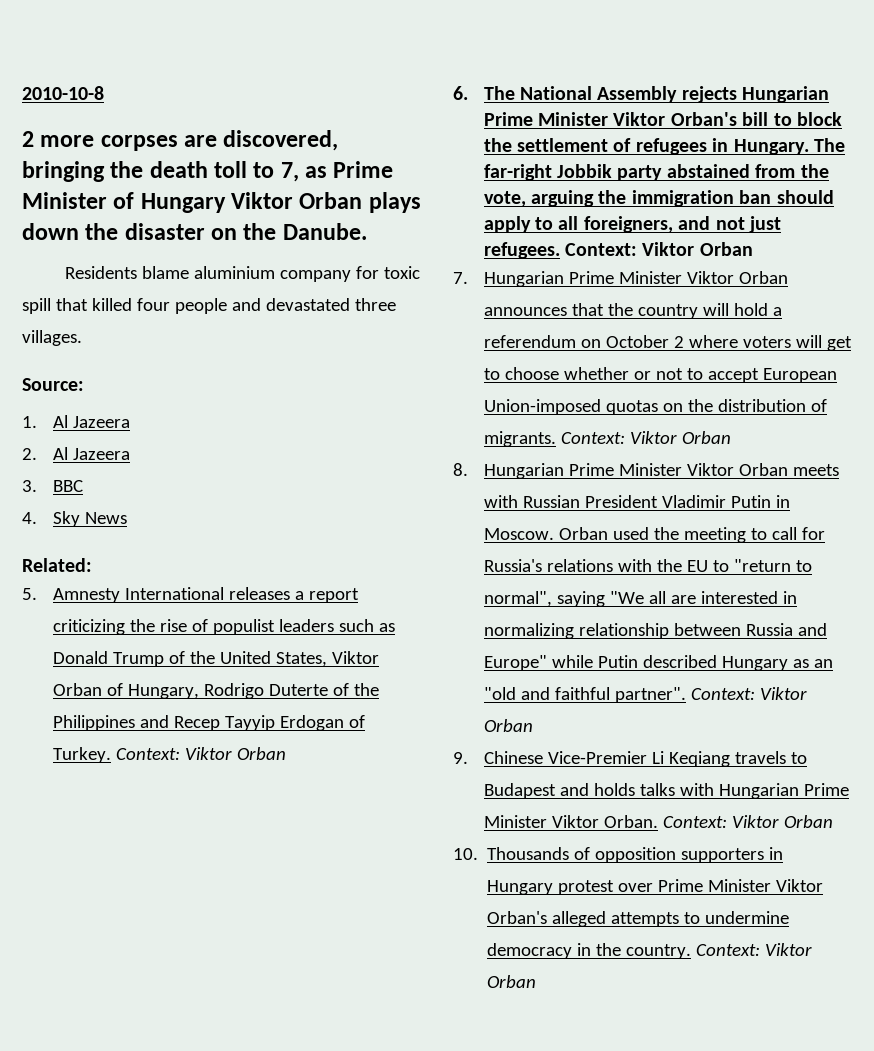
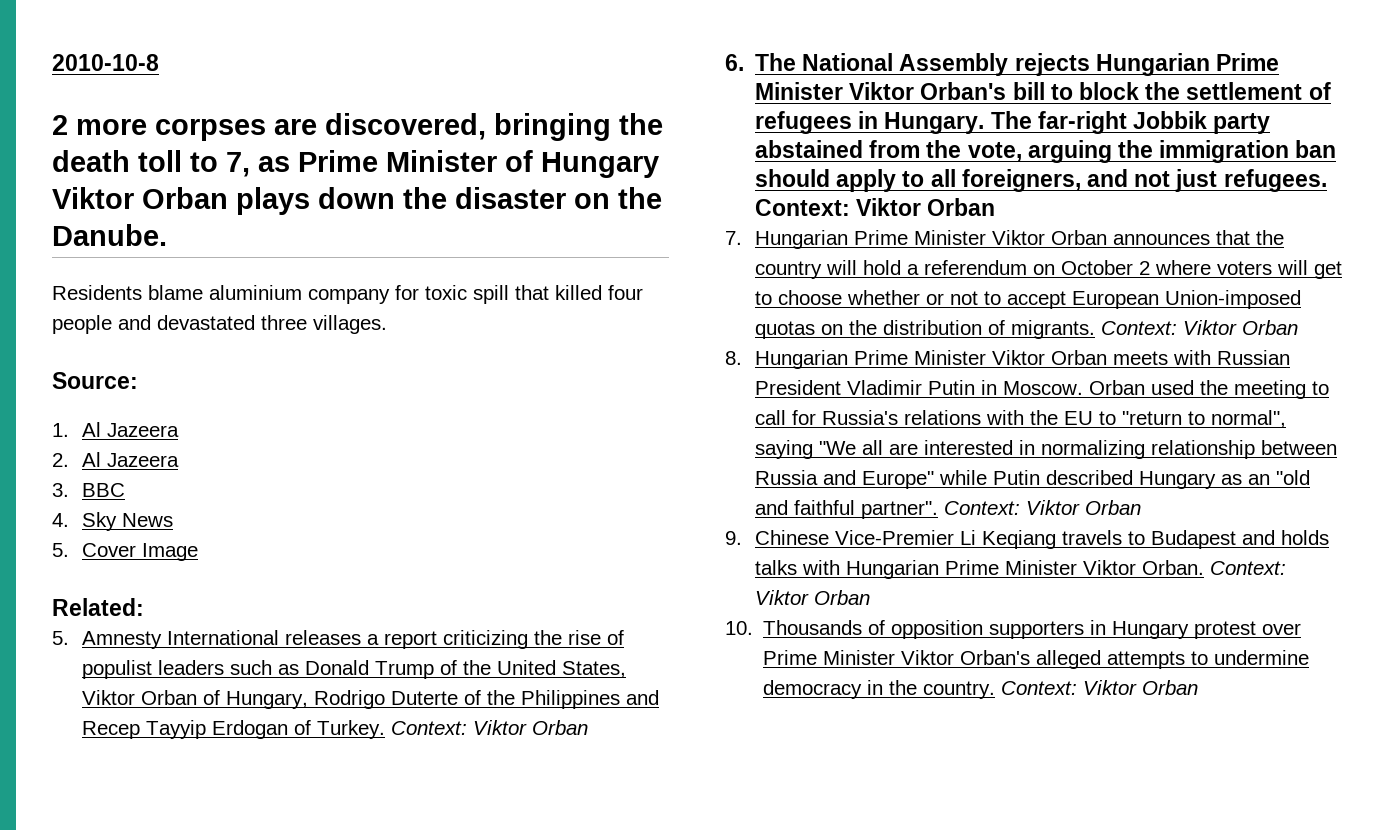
+ 5. Cover Image

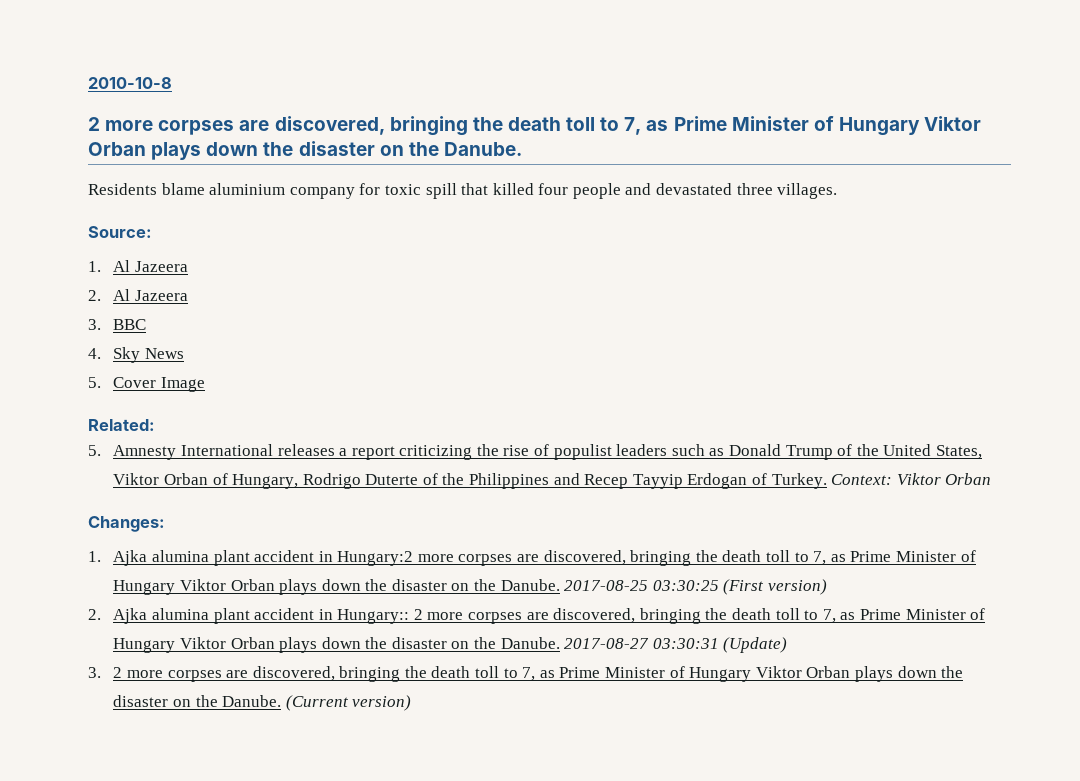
- 6. The National Assembly rejects Hungarian Prime Minister Viktor Orban's bill to block the settlement of refugees in Hungary. The far-right Jobbik party abstained from the vote, arguing the immigration ban should apply to all foreigners, and not just refugees. Context: Viktor Orban
- 7. Hungarian Prime Minister Viktor Orban announces that the country will hold a referendum on October 2 where voters will get to choose whether or not to accept European Union-imposed quotas on the distribution of migrants. Context: Viktor Orban
- 8. Hungarian Prime Minister Viktor Orban meets with Russian President Vladimir Putin in Moscow. Orban used the meeting to call for Russia's relations with the EU to "return to normal", saying "We all are interested in normalizing relationship between Russia and Europe" while Putin described Hungary as an "old and faithful partner". Context: Viktor Orban
- 9. Chinese Vice-Premier Li Keqiang travels to Budapest and holds talks with Hungarian Prime Minister Viktor Orban. Context: Viktor Orban
- 10. Thousands of opposition supporters in Hungary protest over Prime Minister Viktor Orban's alleged attempts to undermine democracy in the country. Context: Viktor Orban
+ Changes:
+ 1. Ajka alumina plant accident in Hungary:2 more corpses are discovered, bringing the death toll to 7, as Prime Minister of Hungary Viktor Orban plays down the disaster on the Danube. 2017-08-25 03:30:25 (First version)
+ 2. Ajka alumina plant accident in Hungary:: 2 more corpses are discovered, bringing the death toll to 7, as Prime Minister of Hungary Viktor Orban plays down the disaster on the Danube. 2017-08-27 03:30:31 (Update)
+ 3. 2 more corpses are discovered, bringing the death toll to 7, as Prime Minister of Hungary Viktor Orban plays down the disaster on the Danube. (Current version)

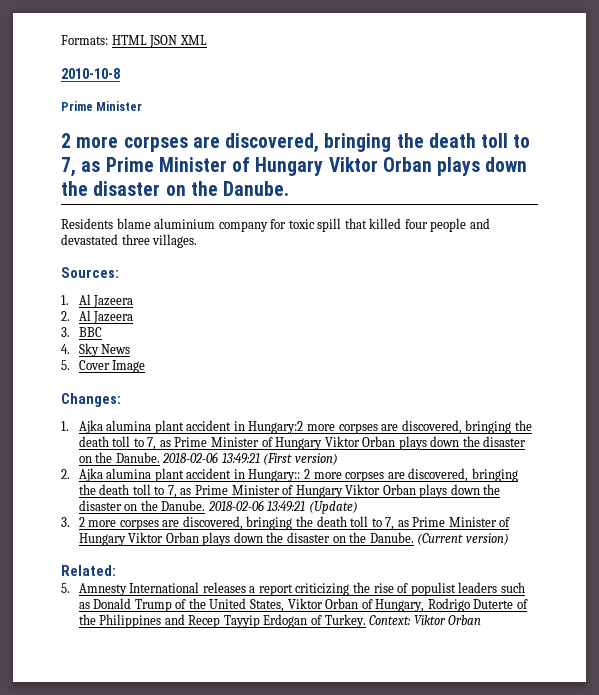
+ Formats: HTML JSON XML
  2010-10-8
+ Prime Minister
- Source:
+ Sources:
+ Changes:
+ 1. Ajka alumina plant accident in Hungary:2 more corpses are discovered, bringing the death toll to 7, as Prime Minister of Hungary Viktor Orban plays down the disaster on the Danube. 2018-02-06 13:49:21 (First version)
+ 2. Ajka alumina plant accident in Hungary:: 2 more corpses are discovered, bringing the death toll to 7, as Prime Minister of Hungary Viktor Orban plays down the disaster on the Danube. 2018-02-06 13:49:21 (Update)
+ 3. 2 more corpses are discovered, bringing the death toll to 7, as Prime Minister of Hungary Viktor Orban plays down the disaster on the Danube. (Current version)
- Changes:
- 1. Ajka alumina plant accident in Hungary:2 more corpses are discovered, bringing the death toll to 7, as Prime Minister of Hungary Viktor Orban plays down the disaster on the Danube. 2017-08-25 03:30:25 (First version)
- 2. Ajka alumina plant accident in Hungary:: 2 more corpses are discovered, bringing the death toll to 7, as Prime Minister of Hungary Viktor Orban plays down the disaster on the Danube. 2017-08-27 03:30:31 (Update)
- 3. 2 more corpses are discovered, bringing the death toll to 7, as Prime Minister of Hungary Viktor Orban plays down the disaster on the Danube. (Current version)

